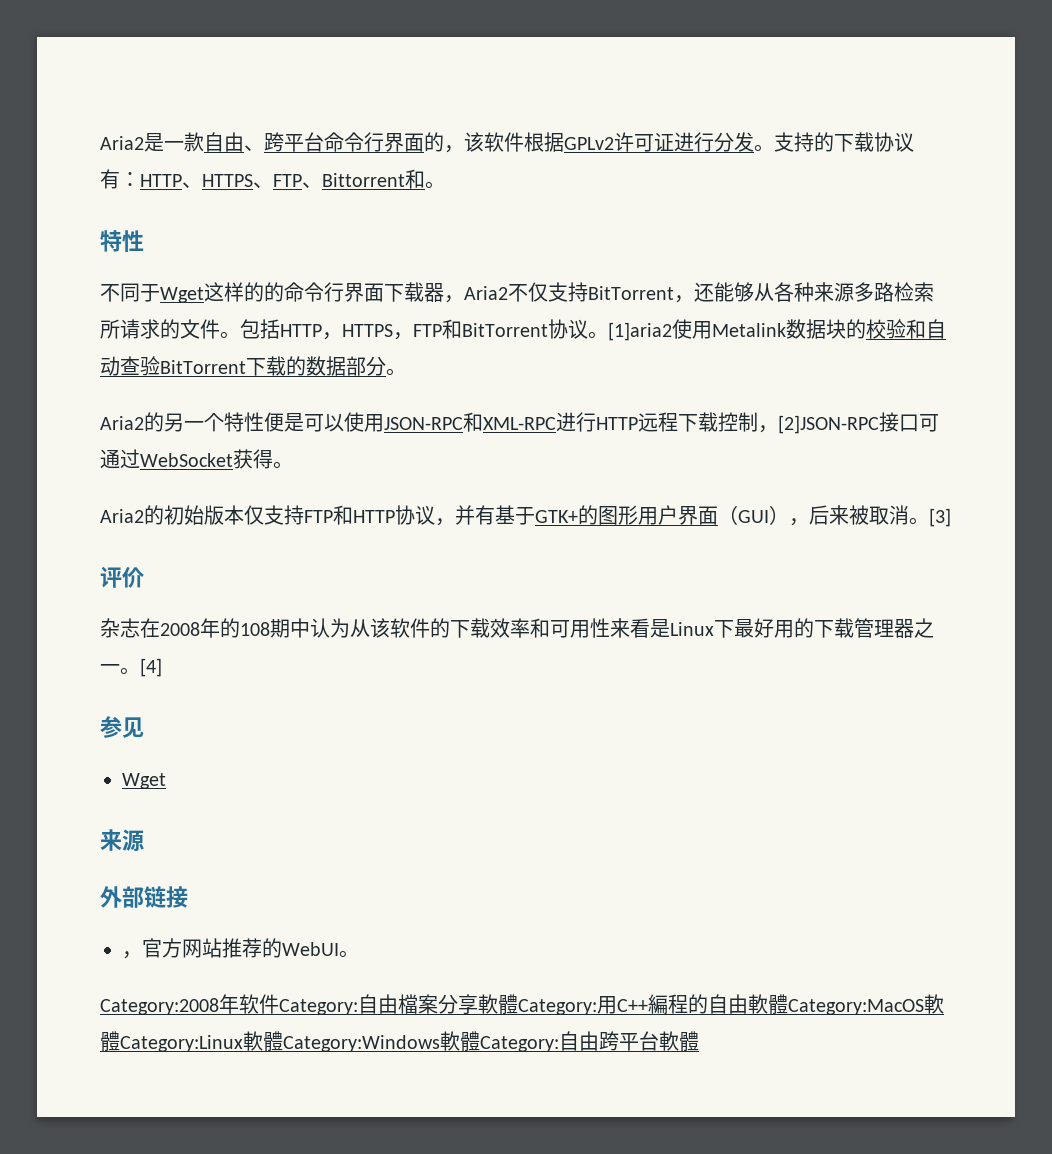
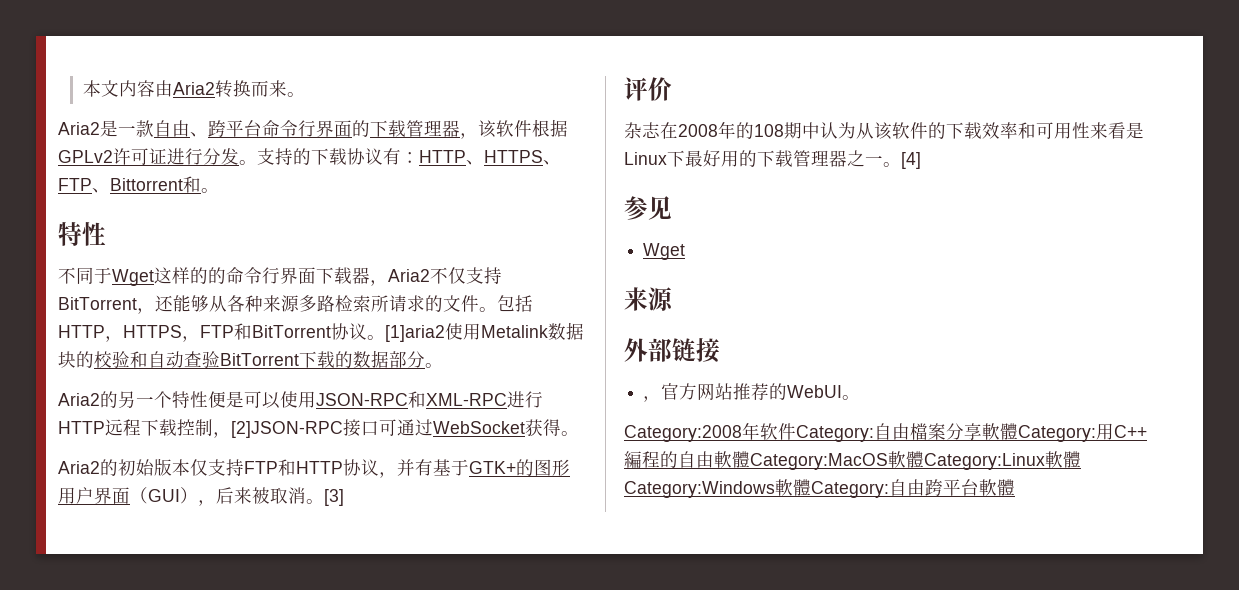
+ 本文内容由Aria2转换而来。
- Aria2是一款自由、跨平台命令行界面的，该软件根据GPLv2许可证进行分发。
+ Aria2是一款自由、跨平台命令行界面的下载管理器，该软件根据GPLv2许可证进行分发。

